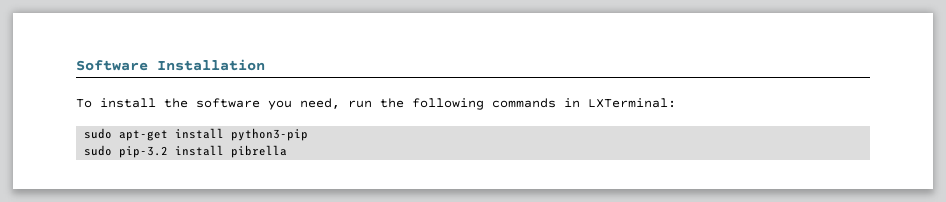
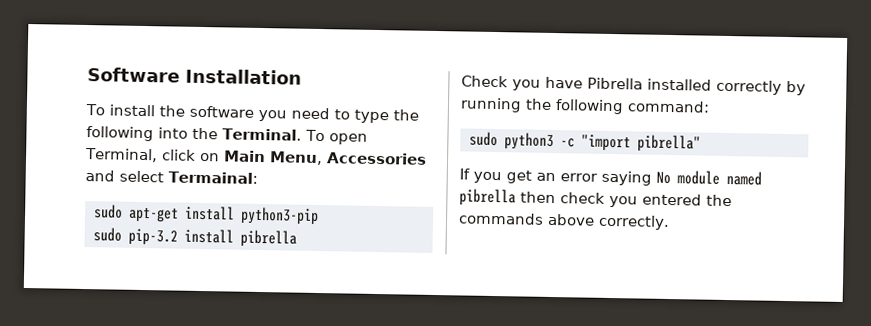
- To install the software you need, run the following commands in LXTerminal:
+ To install the software you need to type the following into the Terminal. To open Terminal, click on Main Menu, Accessories and select Termainal:
+ Check you have Pibrella installed correctly by running the following command:
+ sudo python3 -c "import pibrella"
+ If you get an error saying No module named pibrella then check you entered the commands above correctly.

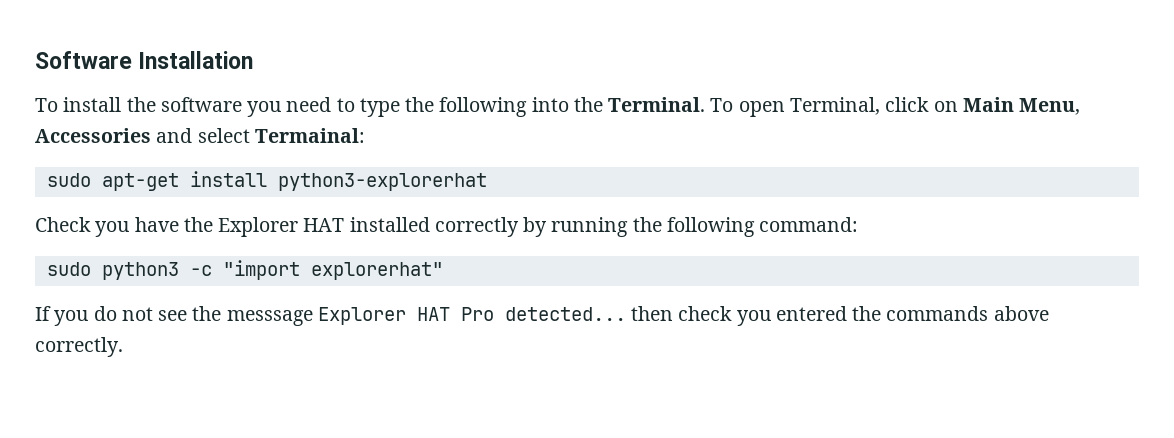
- sudo apt-get install python3-pip
- sudo pip-3.2 install pibrella
+ sudo apt-get install python3-explorerhat
- Check you have Pibrella installed correctly by running the following command:
+ Check you have the Explorer HAT installed correctly by running the following command:
- sudo python3 -c "import pibrella"
+ sudo python3 -c "import explorerhat"
- If you get an error saying No module named pibrella then check you entered the commands above correctly.
+ If you do not see the messsage Explorer HAT Pro detected... then check you entered the commands above correctly.

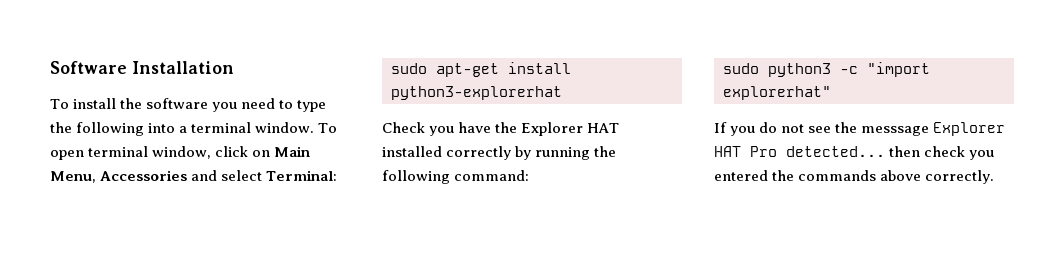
- To install the software you need to type the following into the Terminal. To open Terminal, click on Main Menu, Accessories and select Termainal:
+ To install the software you need to type the following into a terminal window. To open terminal window, click on Main Menu, Accessories and select Terminal:

